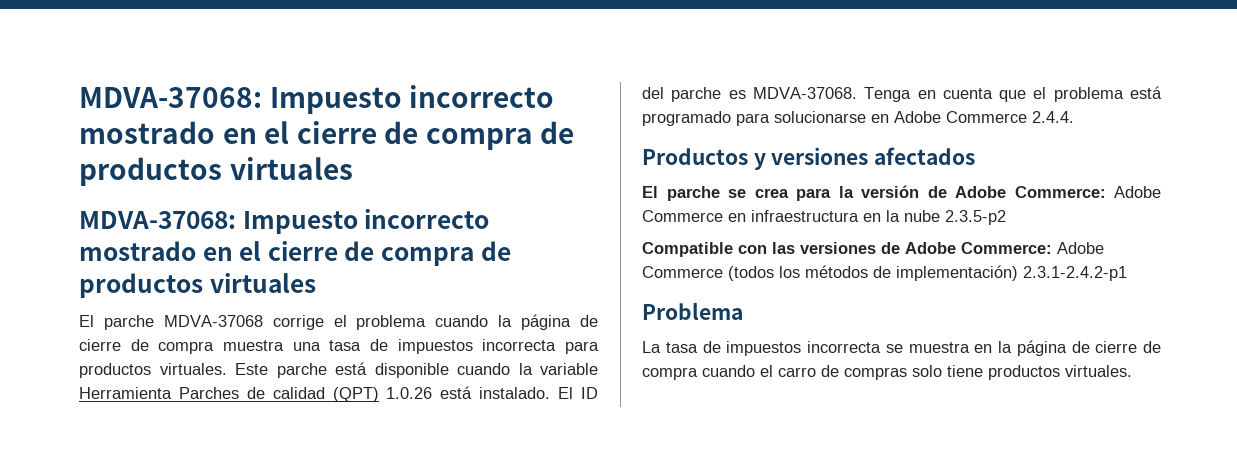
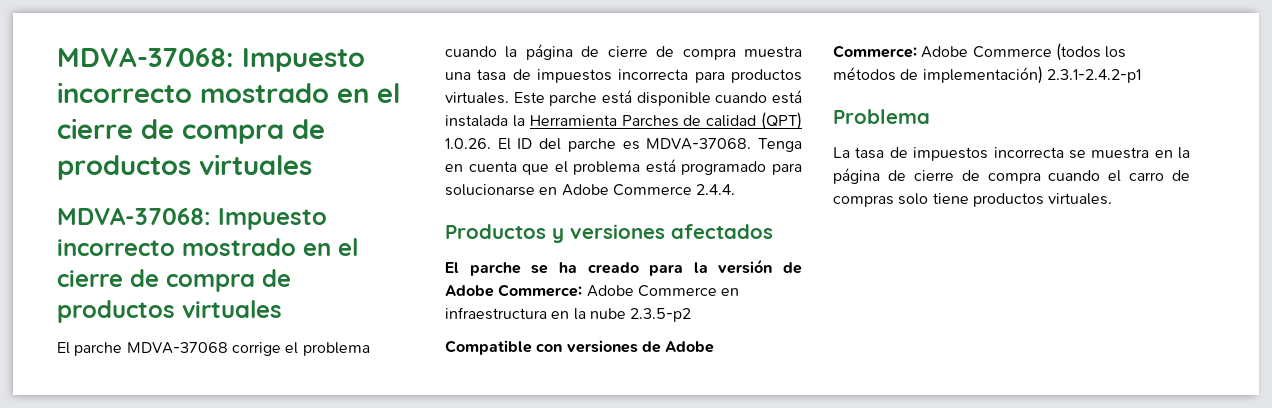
- Este parche está disponible cuando la variable Herramienta Parches de calidad (QPT) 1.0.26 está instalado. El ID del parche es MDVA-37068.
+ Este parche está disponible cuando está instalada la Herramienta Parches de calidad (QPT) 1.0.26. El ID del parche es MDVA-37068.
- El parche se crea para la versión de Adobe Commerce: Adobe Commerce en infraestructura en la nube 2.3.5-p2
+ El parche se ha creado para la versión de Adobe Commerce: Adobe Commerce en infraestructura en la nube 2.3.5-p2
- Compatible con las versiones de Adobe Commerce: Adobe Commerce (todos los métodos de implementación) 2.3.1-2.4.2-p1
+ Compatible con versiones de Adobe Commerce: Adobe Commerce (todos los métodos de implementación) 2.3.1-2.4.2-p1

